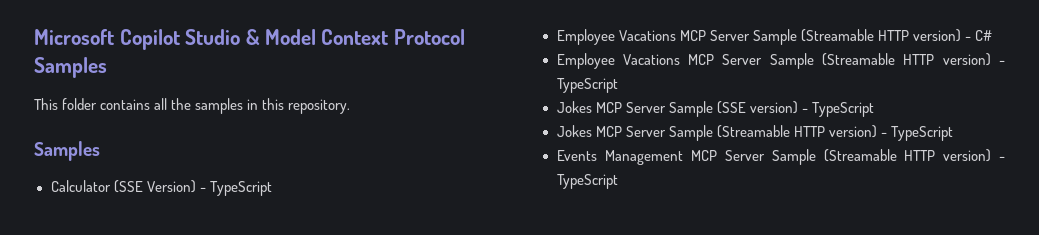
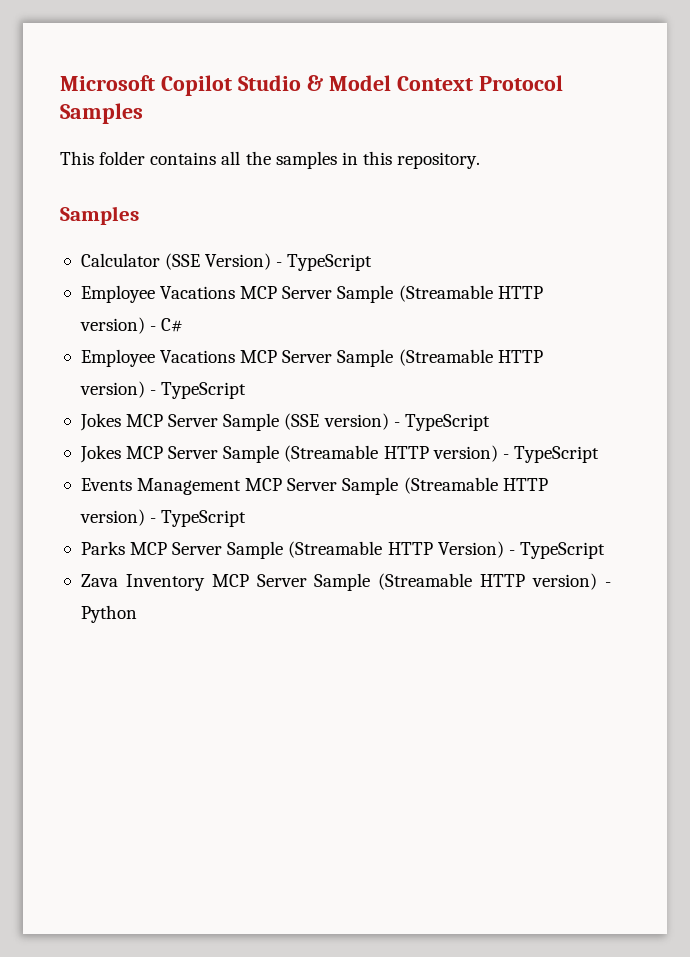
+ Parks MCP Server Sample (Streamable HTTP Version) - TypeScript
+ Zava Inventory MCP Server Sample (Streamable HTTP version) - Python

